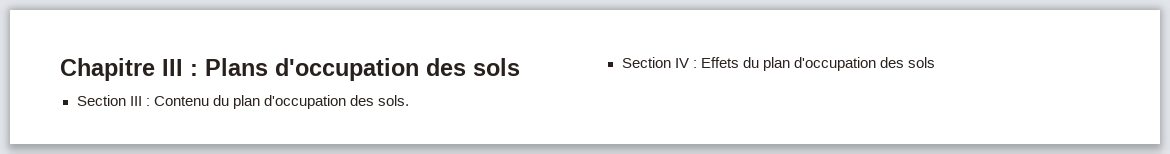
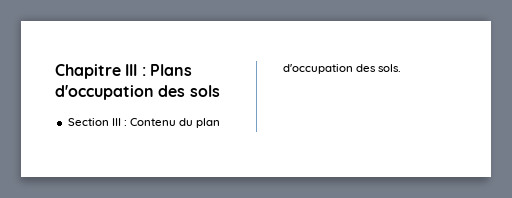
- Section IV : Effets du plan d'occupation des sols

